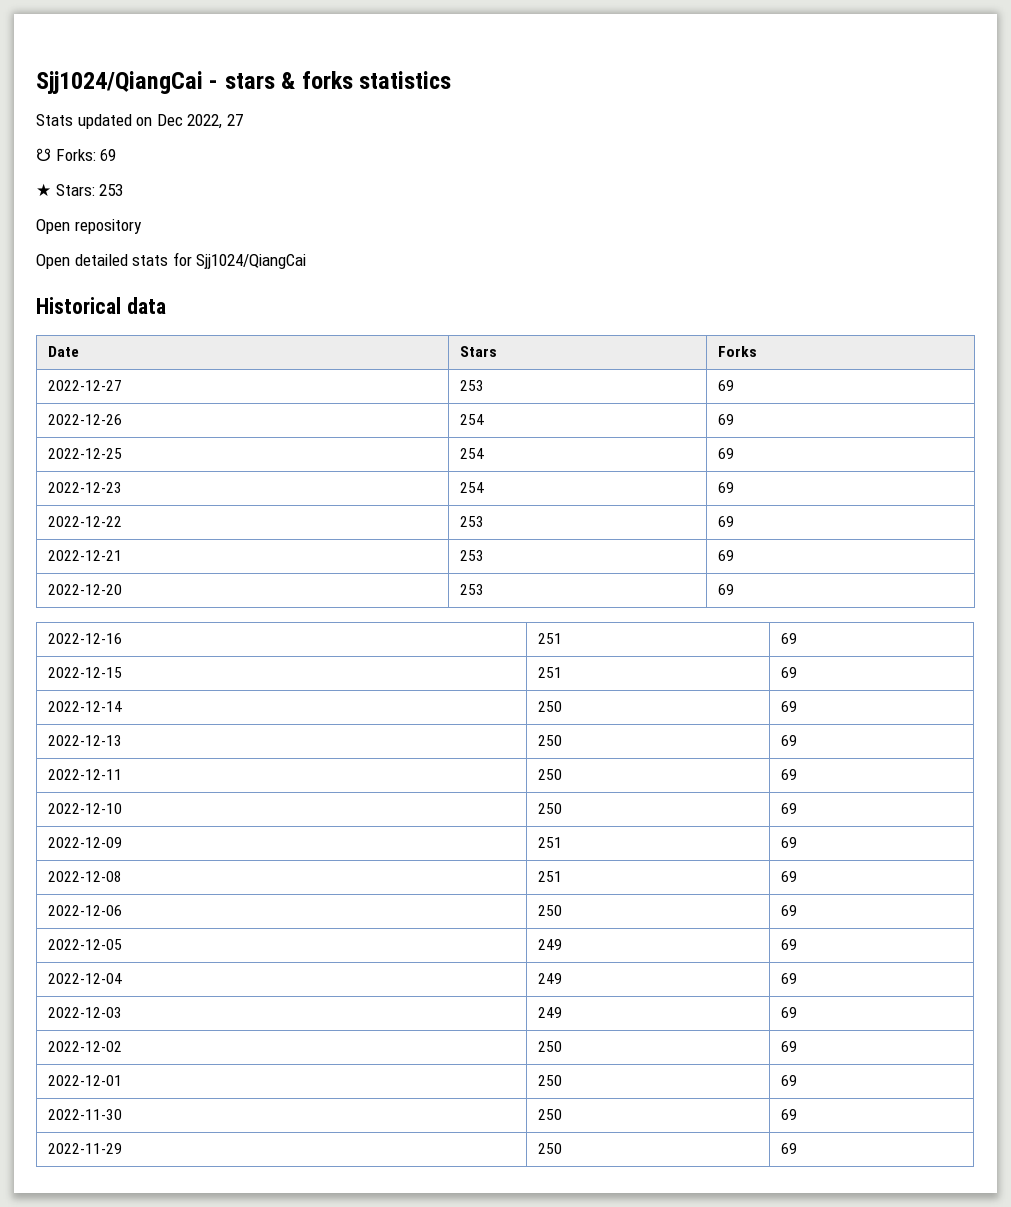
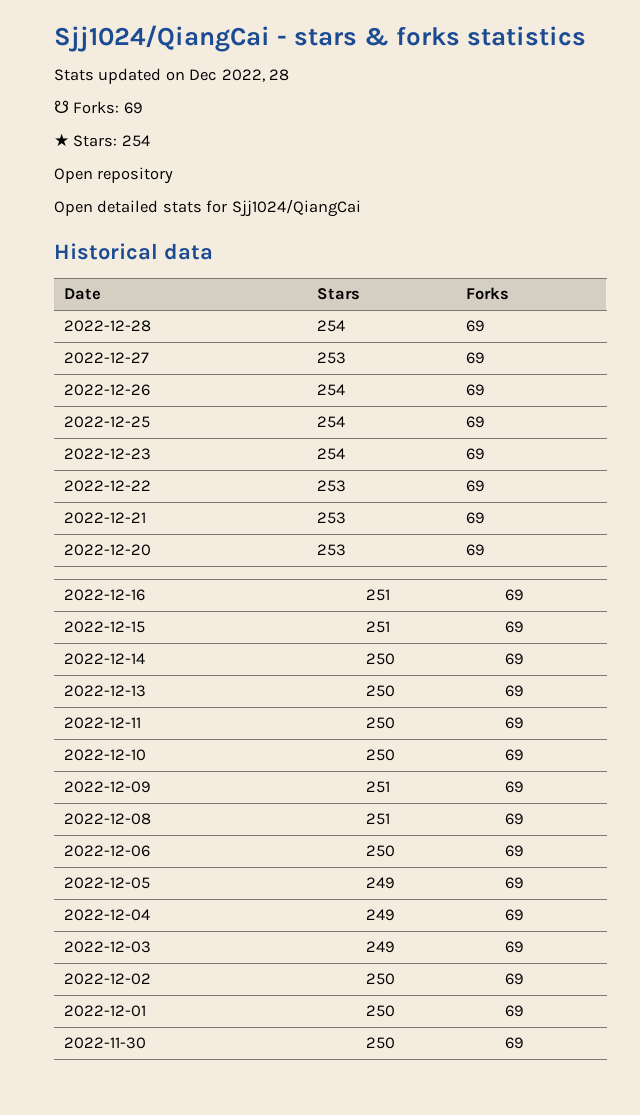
- Stats updated on Dec 2022, 27
+ Stats updated on Dec 2022, 28
- ★ Stars: 253
+ ★ Stars: 254
+ 2022-12-28 | 254 | 69
- 2022-11-29 | 250 | 69

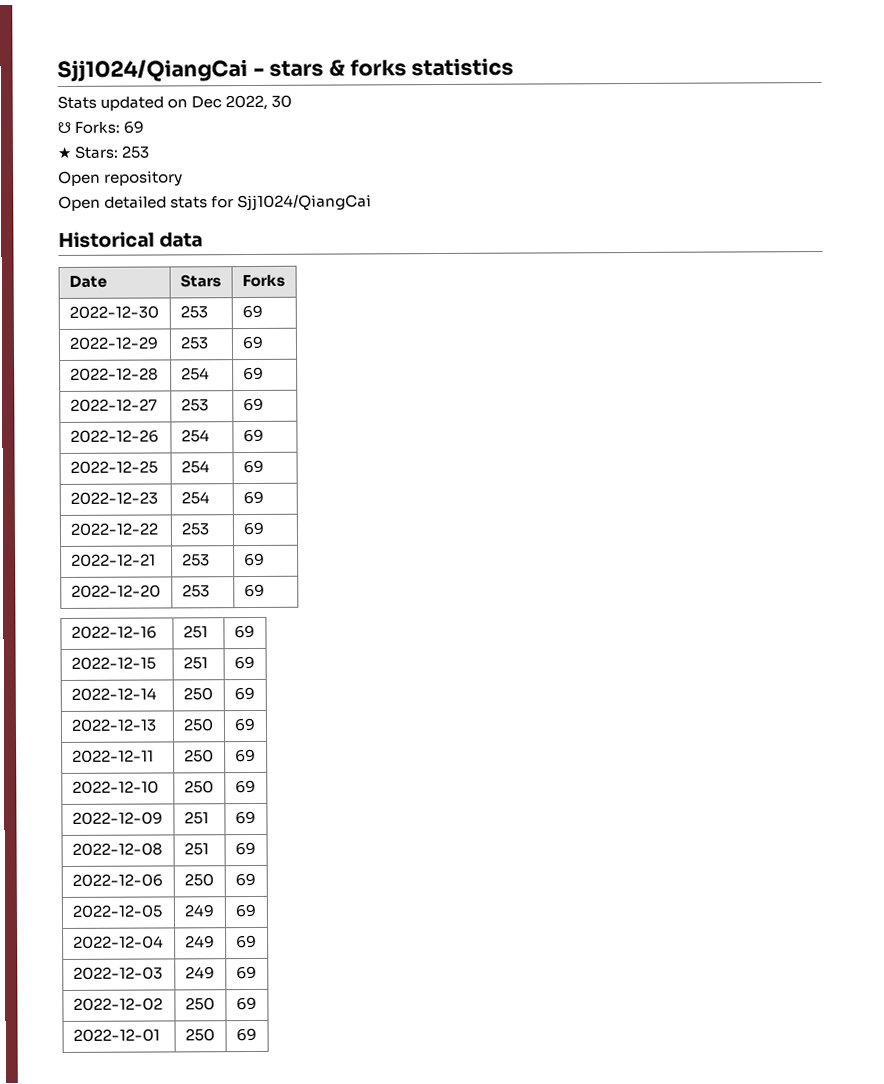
- Stats updated on Dec 2022, 28
+ Stats updated on Dec 2022, 30
- ★ Stars: 254
+ ★ Stars: 253
+ 2022-12-30 | 253 | 69
+ 2022-12-29 | 253 | 69
- 2022-11-30 | 250 | 69

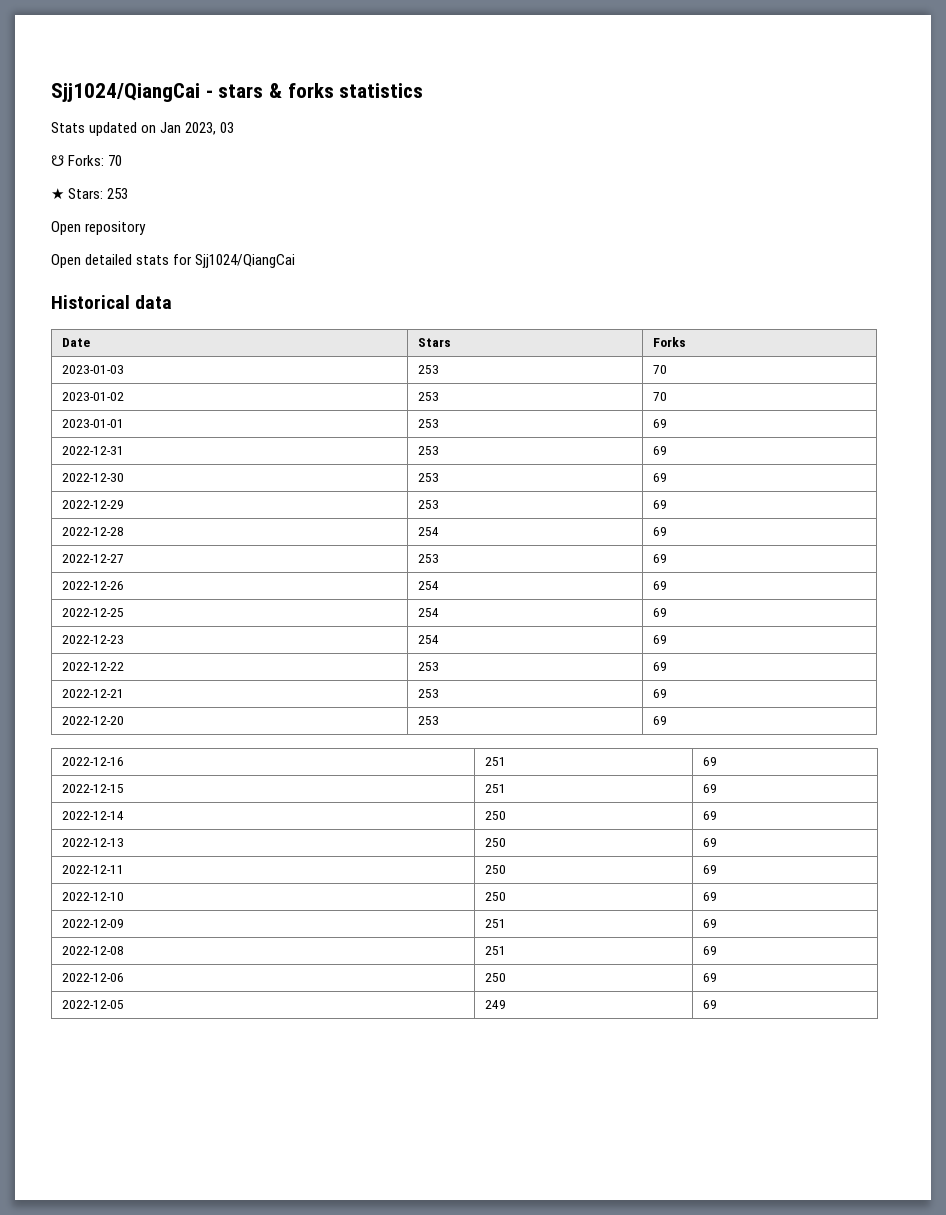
- Stats updated on Dec 2022, 30
+ Stats updated on Jan 2023, 03
- ☋ Forks: 69
+ ☋ Forks: 70
+ 2023-01-03 | 253 | 70
+ 2023-01-02 | 253 | 70
+ 2023-01-01 | 253 | 69
+ 2022-12-31 | 253 | 69
- 2022-12-04 | 249 | 69
- 2022-12-03 | 249 | 69
- 2022-12-02 | 250 | 69
- 2022-12-01 | 250 | 69

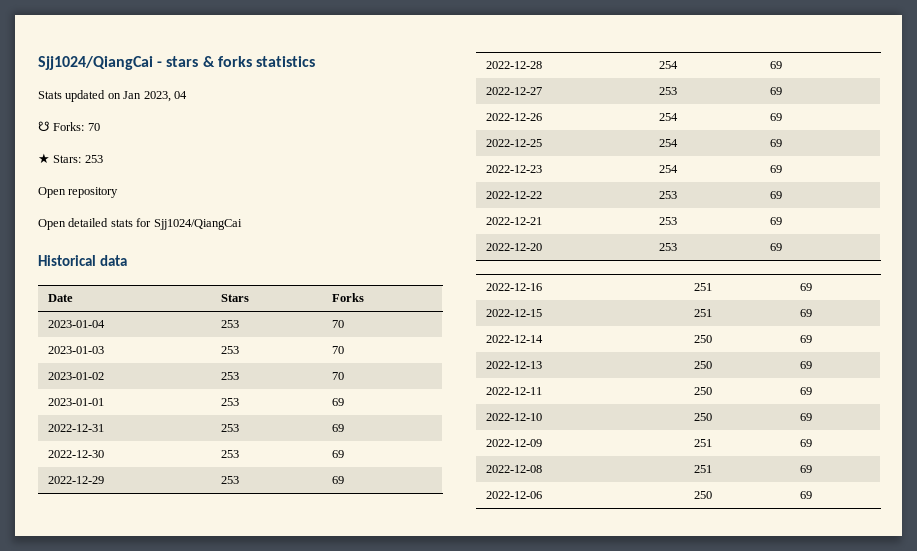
- Stats updated on Jan 2023, 03
+ Stats updated on Jan 2023, 04
+ 2023-01-04 | 253 | 70
- 2022-12-05 | 249 | 69

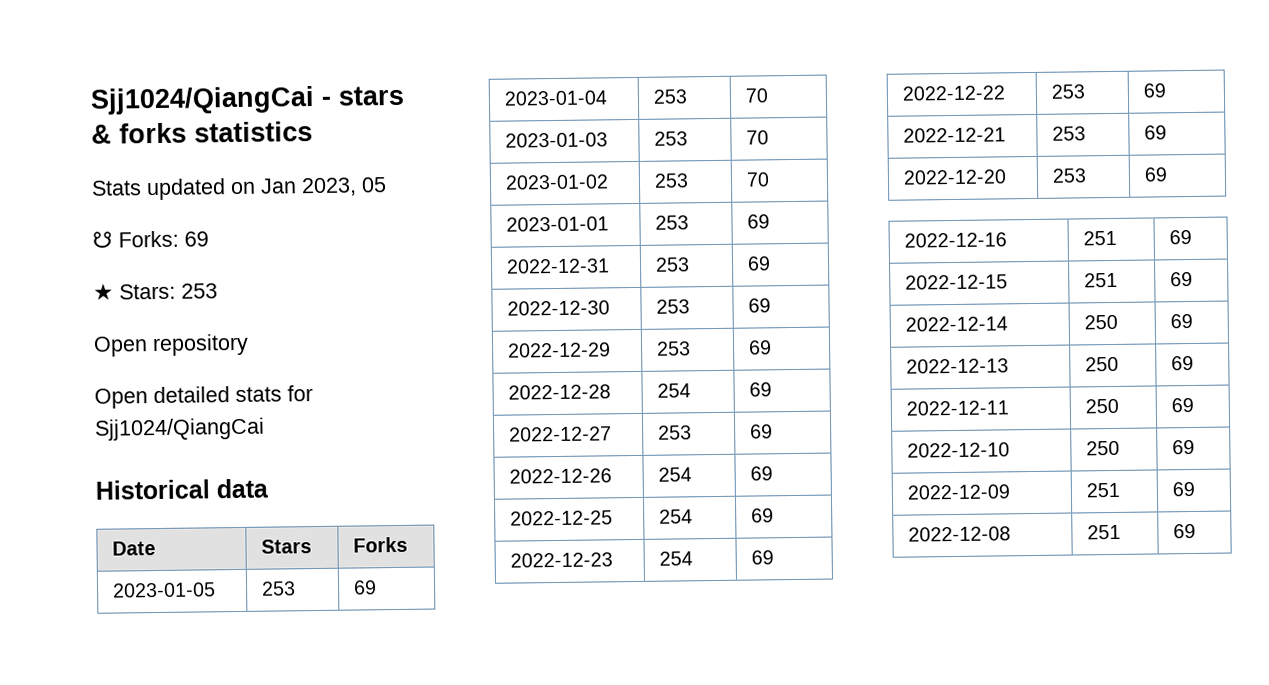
- Stats updated on Jan 2023, 04
+ Stats updated on Jan 2023, 05
- ☋ Forks: 70
+ ☋ Forks: 69
+ 2023-01-05 | 253 | 69
- 2022-12-06 | 250 | 69

